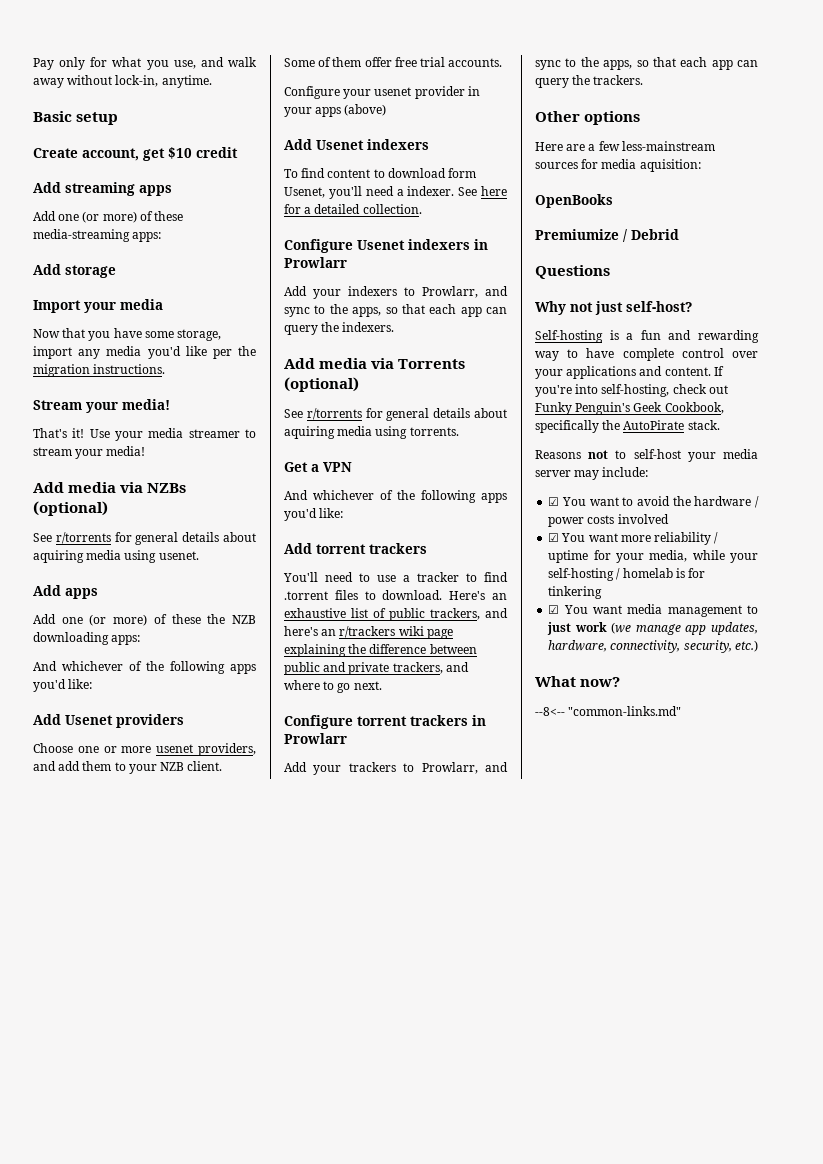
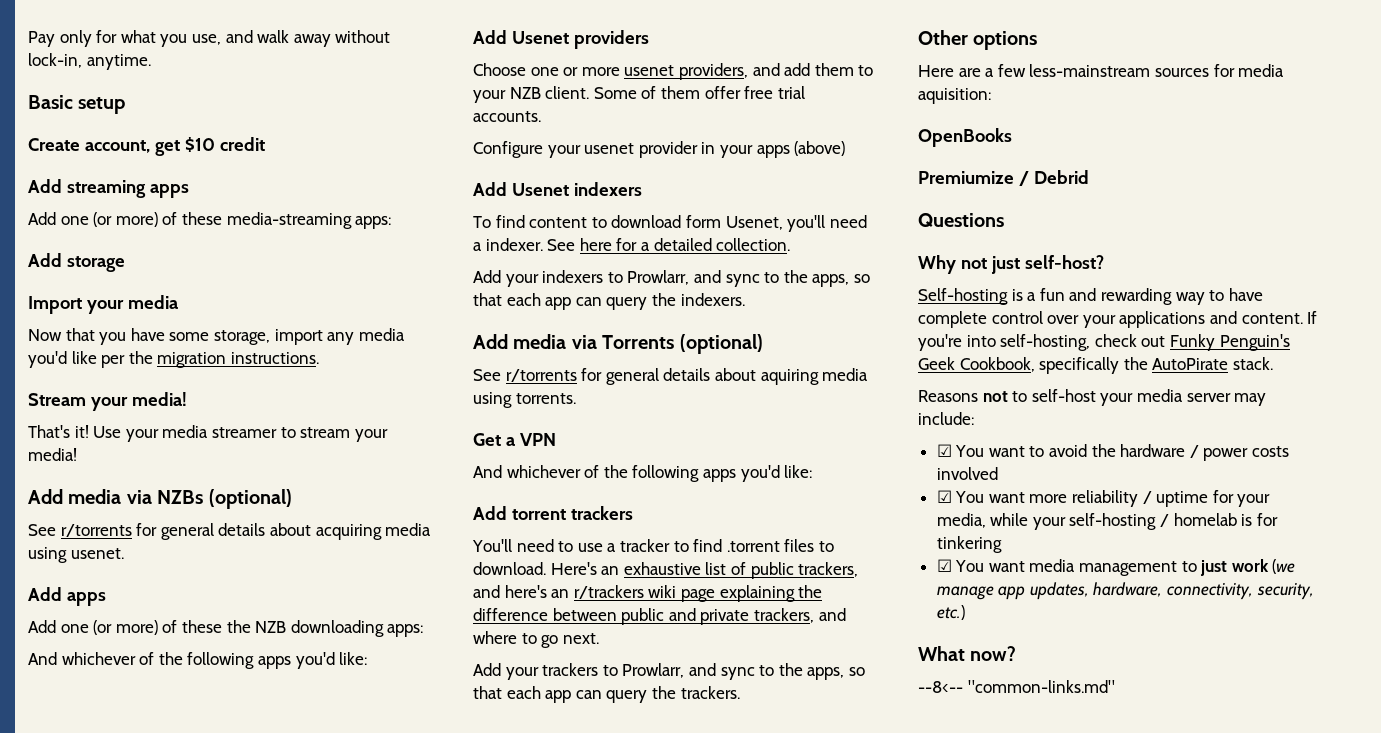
- See r/torrents for general details about aquiring media using usenet.
+ See r/torrents for general details about acquiring media using usenet.
- Configure Usenet indexers in Prowlarr
- Configure torrent trackers in Prowlarr

